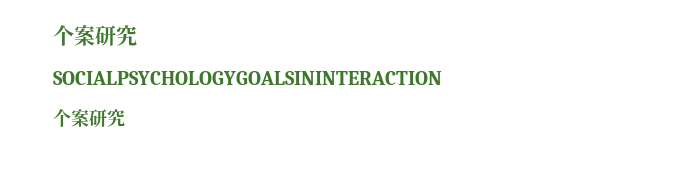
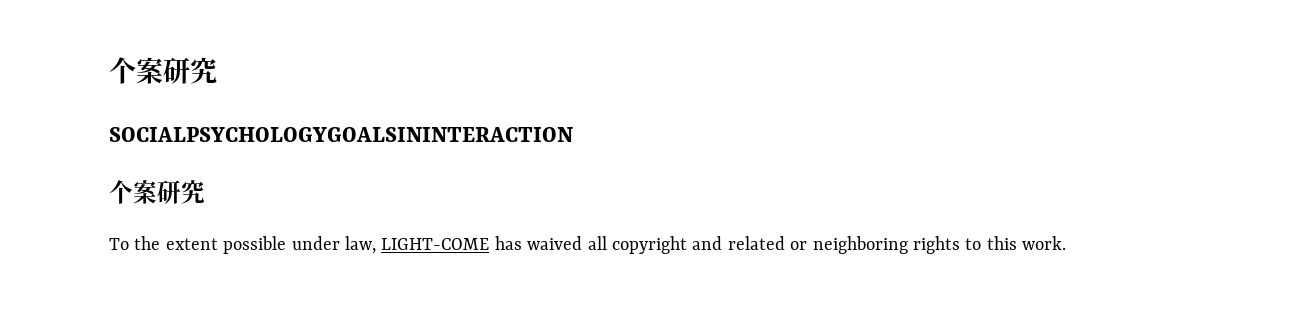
+ To the extent possible under law, LIGHT-COME has waived all copyright and related or neighboring rights to this work.

